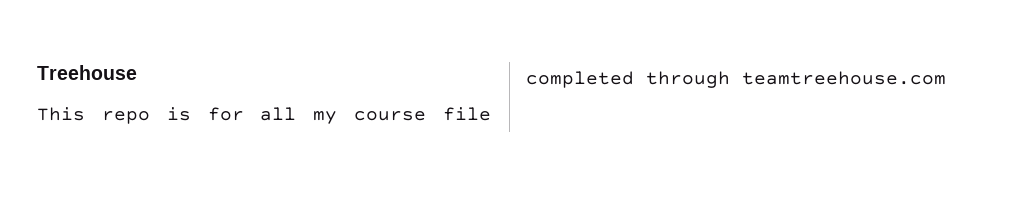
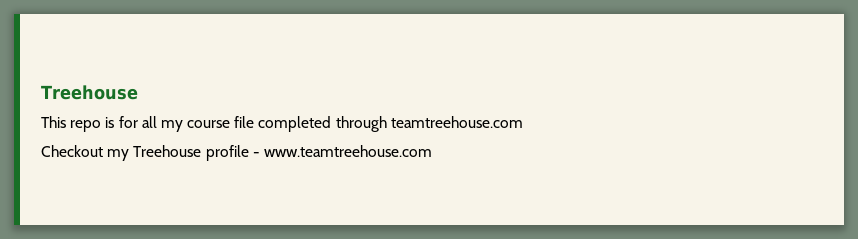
+ Checkout my Treehouse profile - www.teamtreehouse.com

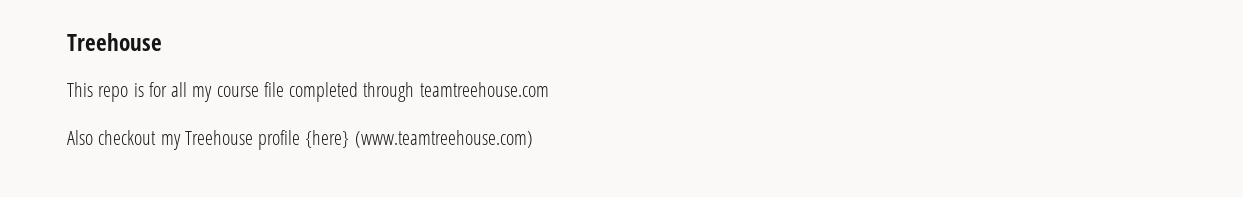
- Checkout my Treehouse profile - www.teamtreehouse.com
+ Also checkout my Treehouse profile {here} (www.teamtreehouse.com)

